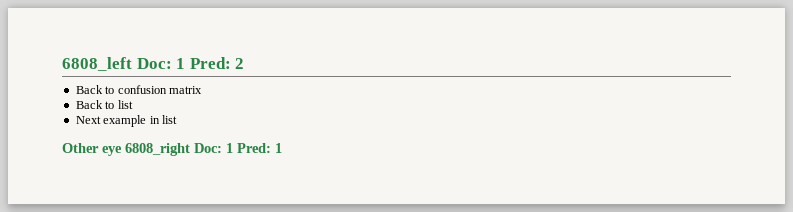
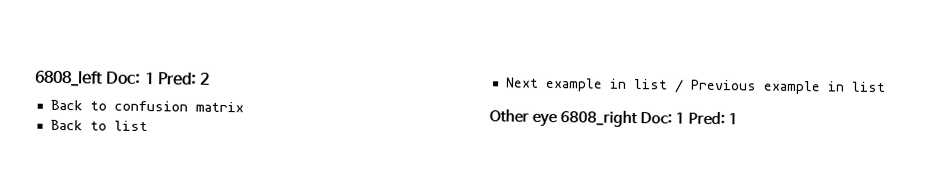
- Next example in list
+ Next example in list / Previous example in list

